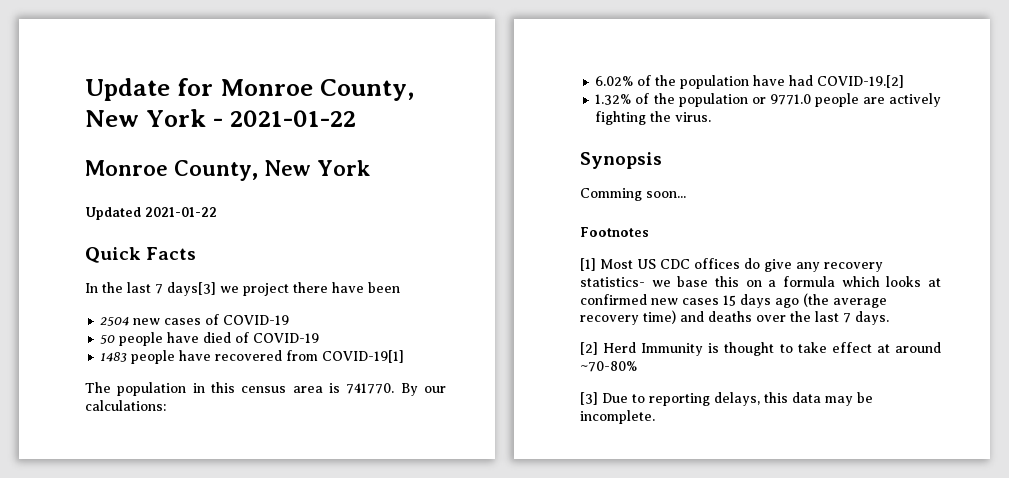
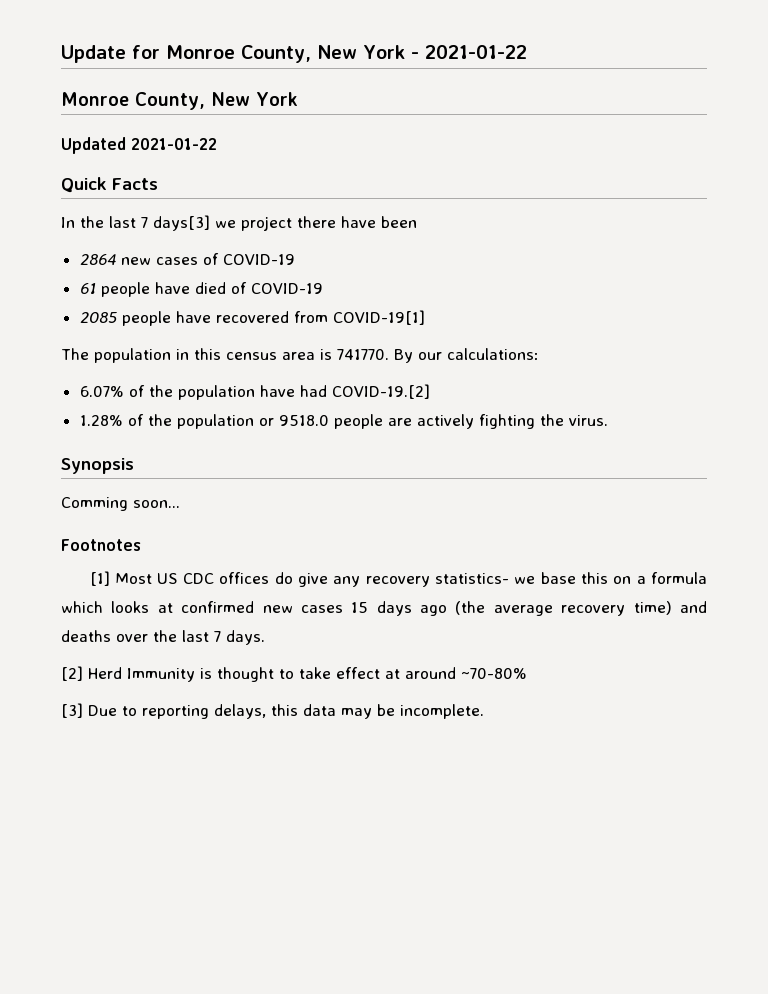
- 2504 new cases of COVID-19
+ 2864 new cases of COVID-19
- 50 people have died of COVID-19
+ 61 people have died of COVID-19
- 1483 people have recovered from COVID-19[1]
+ 2085 people have recovered from COVID-19[1]
- 6.02% of the population have had COVID-19.[2]
+ 6.07% of the population have had COVID-19.[2]
- 1.32% of the population or 9771.0 people are actively fighting the virus.
+ 1.28% of the population or 9518.0 people are actively fighting the virus.

